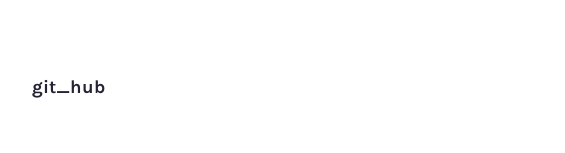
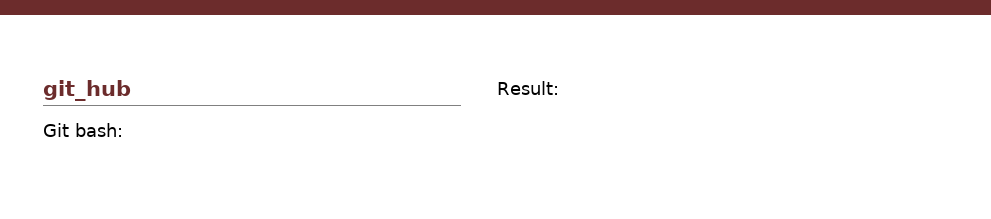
+ Git bash:
+ Result:

